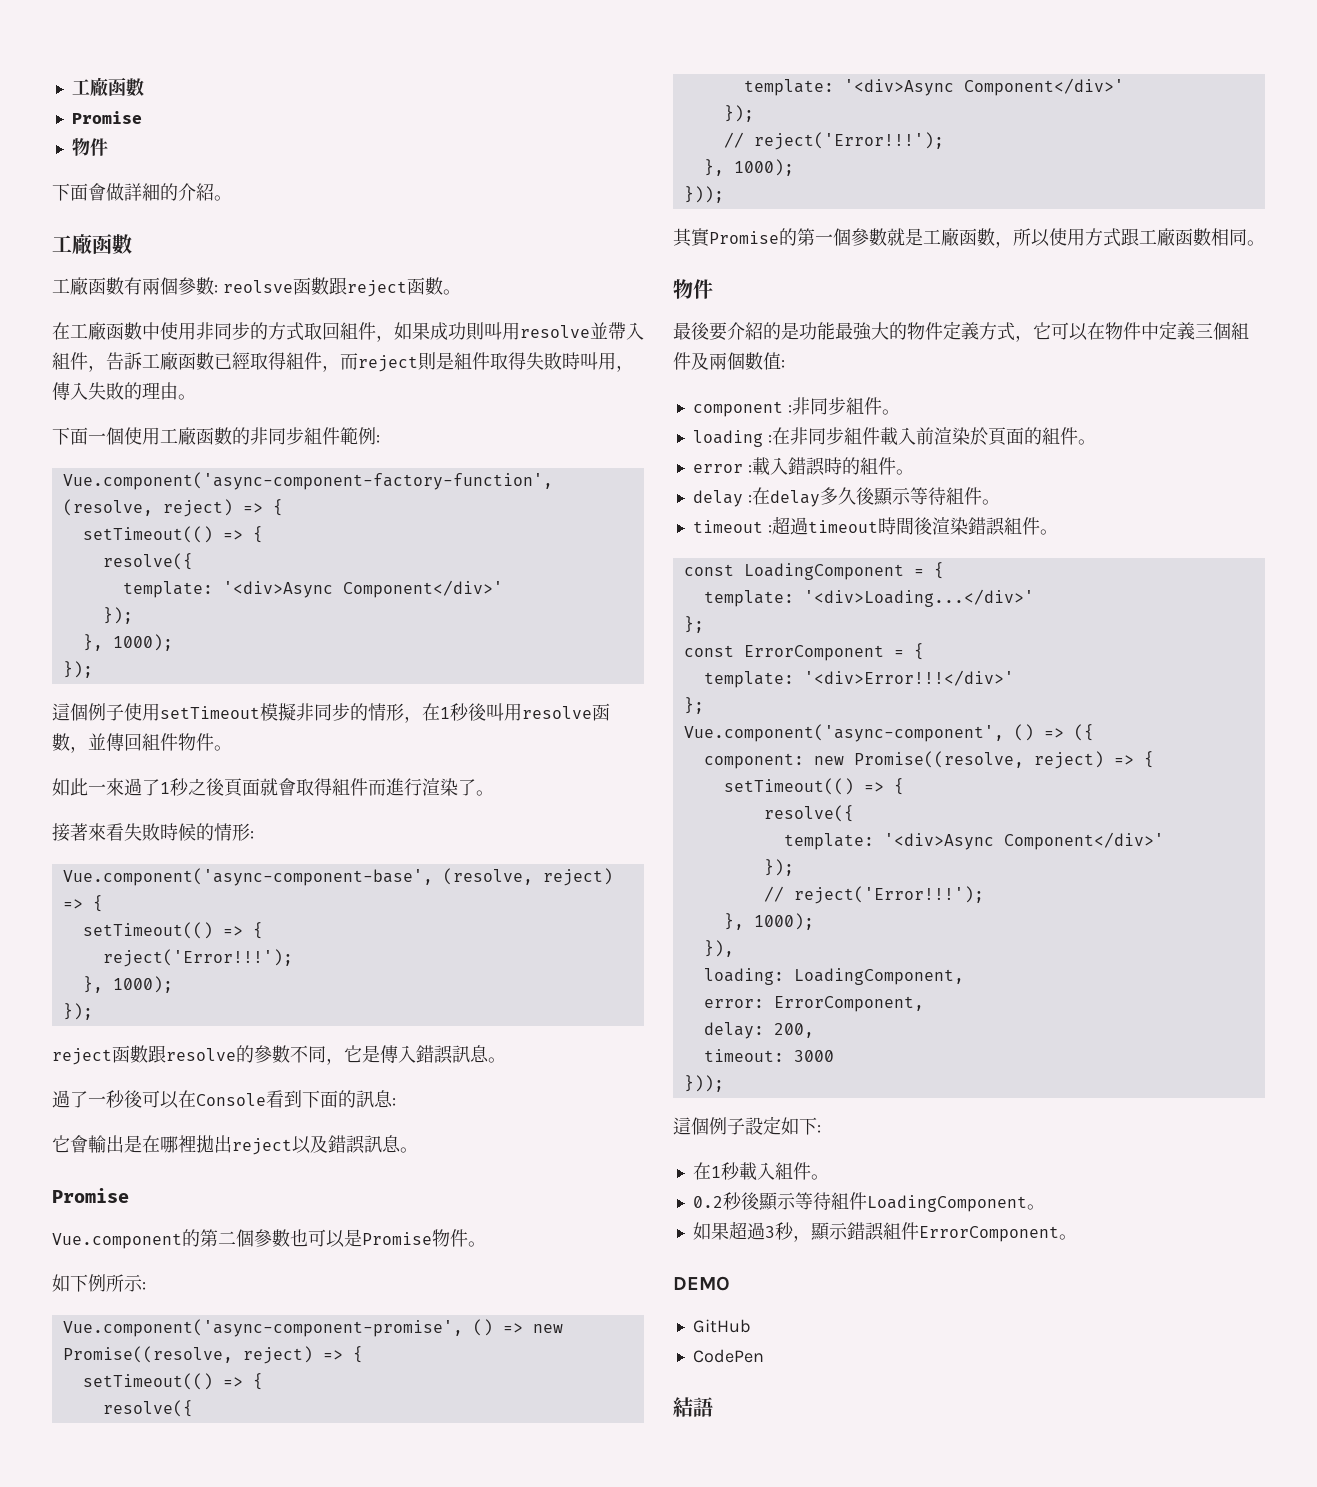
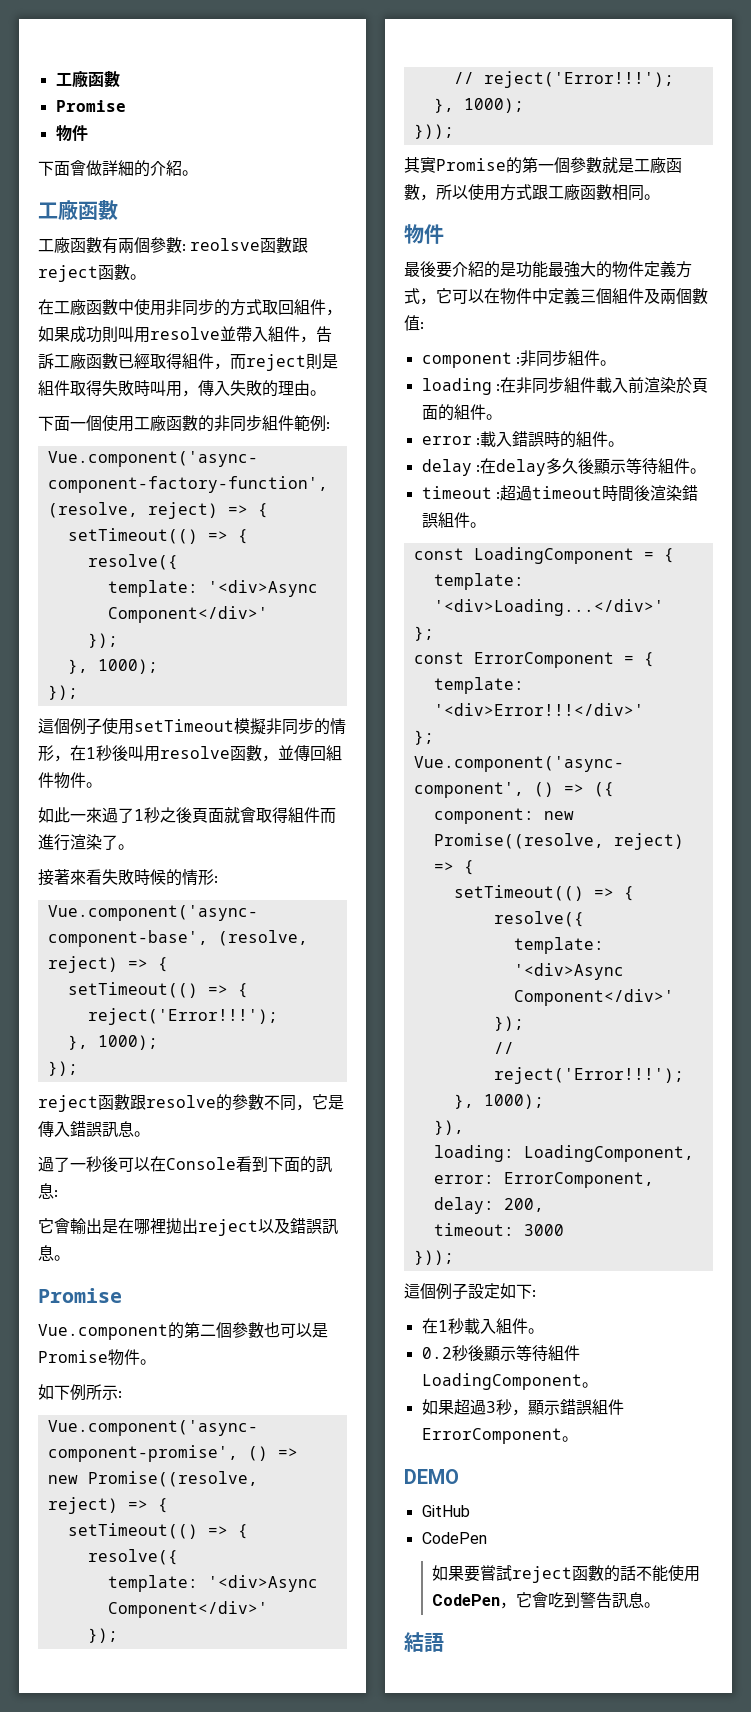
+ 如果要嘗試reject函數的話不能使用CodePen，它會吃到警告訊息。

